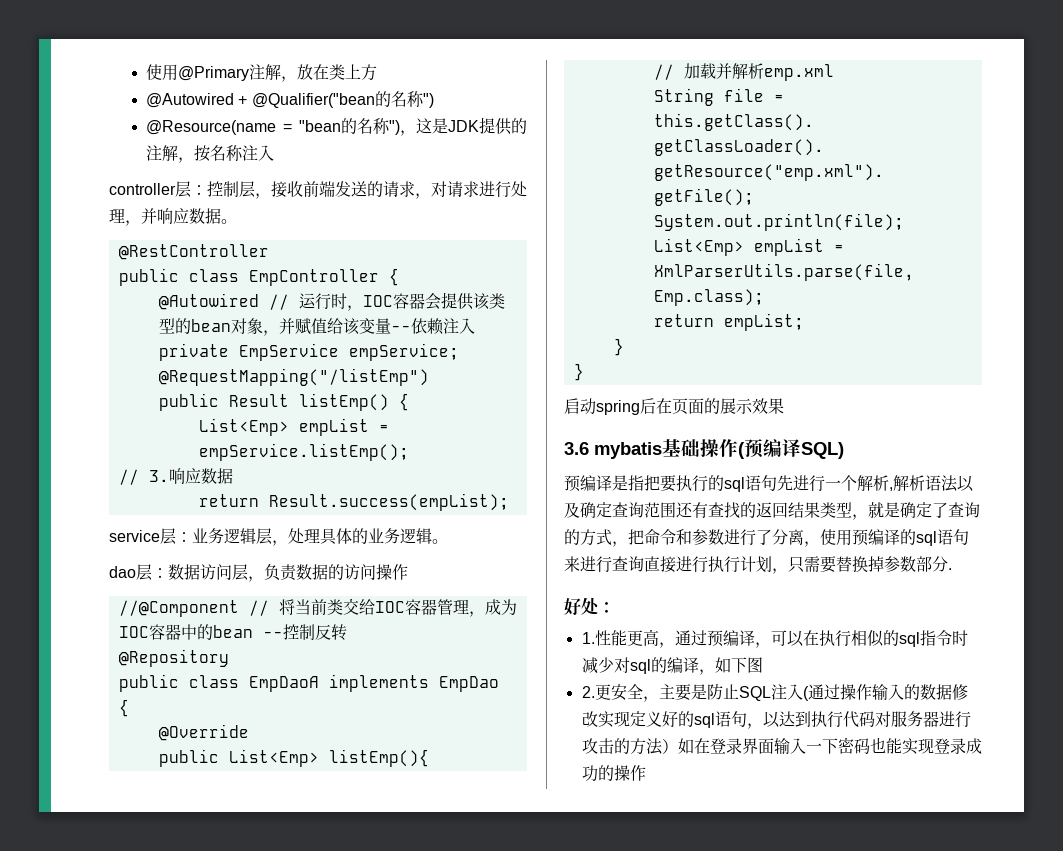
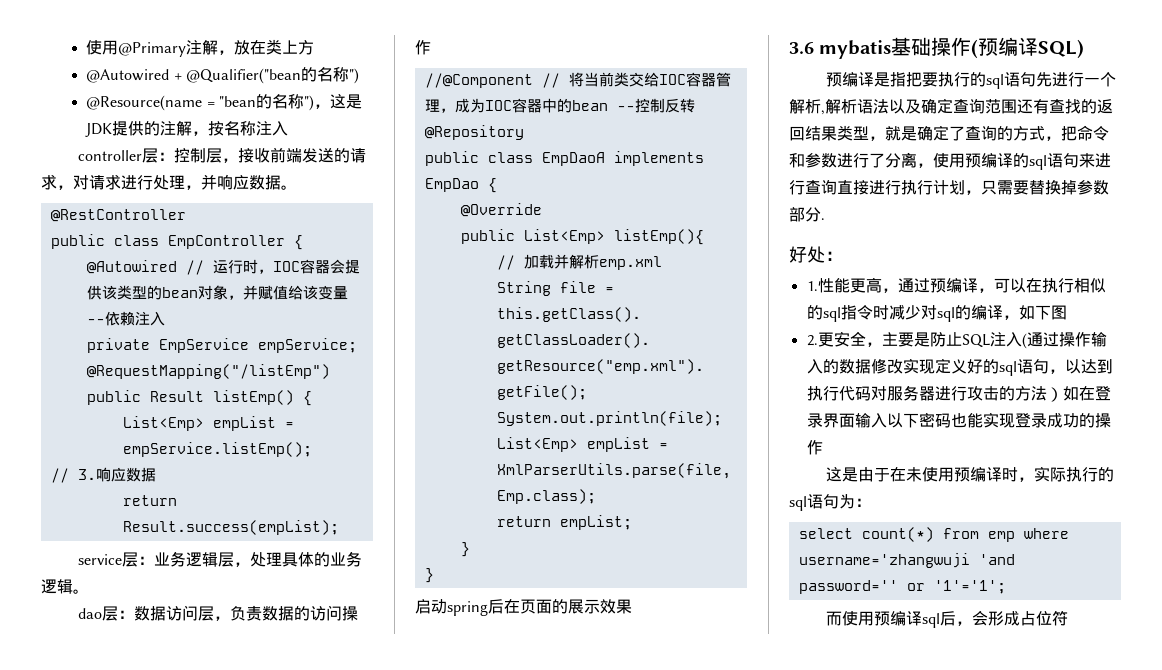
- 2.更安全，主要是防止SQL注入(通过操作输入的数据修改实现定义好的sql语句，以达到执行代码对服务器进行攻击的方法）如在登录界面输入一下密码也能实现登录成功的操作
+ 2.更安全，主要是防止SQL注入(通过操作输入的数据修改实现定义好的sql语句，以达到执行代码对服务器进行攻击的方法）如在登录界面输入以下密码也能实现登录成功的操作
+ 这是由于在未使用预编译时，实际执行的sql语句为：
+ select count(*) from emp where username='zhangwuji 'and password='' or '1'='1';
+ 而使用预编译sql后，会形成占位符

